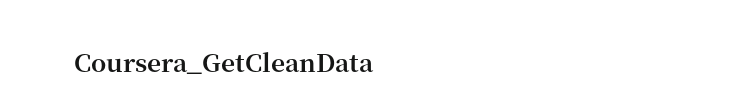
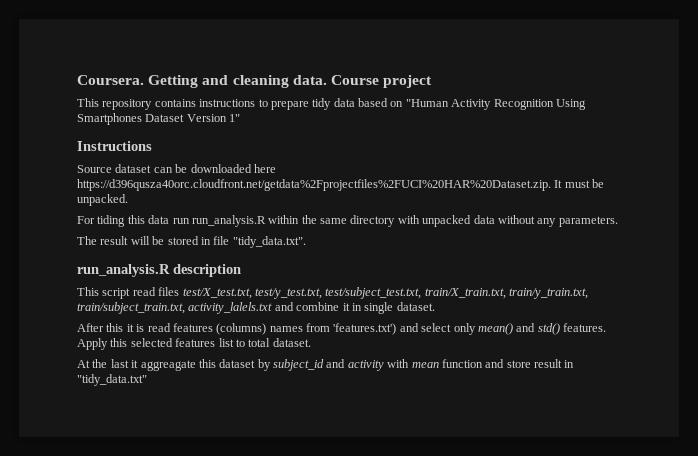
- Coursera_GetCleanData
+ Coursera. Getting and cleaning data. Course project
+ This repository contains instructions to prepare tidy data based on "Human Activity Recognition Using Smartphones Dataset Version 1"
+ Instructions
+ Source dataset can be downloaded here https://d396qusza40orc.cloudfront.net/getdata%2Fprojectfiles%2FUCI%20HAR%20Dataset.zip. It must be unpacked.
+ For tiding this data run run_analysis.R within the same directory with unpacked data without any parameters.
+ The result will be stored in file "tidy_data.txt".
+ run_analysis.R description
+ This script read files test/X_test.txt, test/y_test.txt, test/subject_test.txt, train/X_train.txt, train/y_train.txt, train/subject_train.txt, activity_lalels.txt and combine it in single dataset.
+ After this it is read features (columns) names from 'features.txt') and select only mean() and std() features. Apply this selected features list to total dataset.
+ At the last it aggreagate this dataset by subject_id and activity with mean function and store result in "tidy_data.txt"

